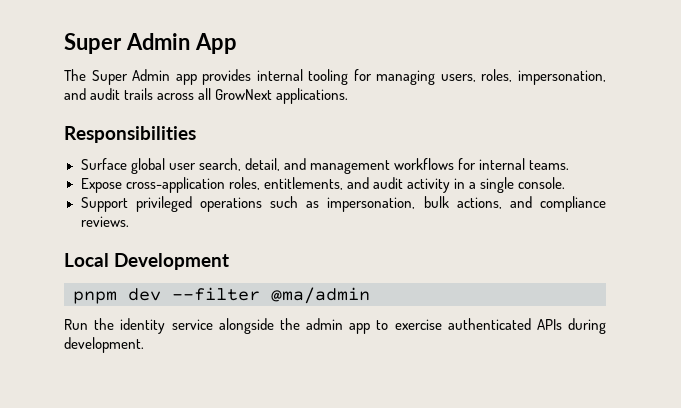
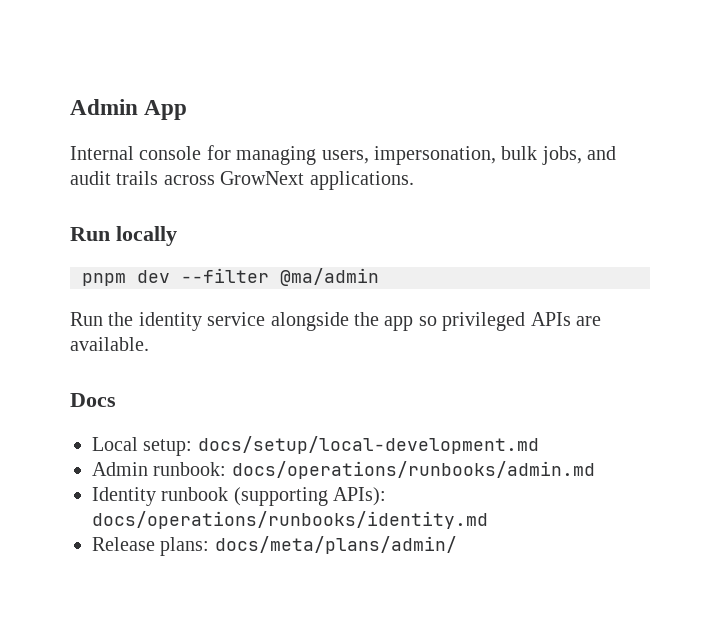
- Super Admin App
+ Admin App
- The Super Admin app provides internal tooling for managing users, roles, impersonation, and audit trails across all GrowNext applications.
+ Internal console for managing users, impersonation, bulk jobs, and audit trails across GrowNext applications.
- Responsibilities
- Surface global user search, detail, and management workflows for internal teams.
- Expose cross-application roles, entitlements, and audit activity in a single console.
- Support privileged operations such as impersonation, bulk actions, and compliance reviews.
- Local Development
+ Run locally
- Run the identity service alongside the admin app to exercise authenticated APIs during development.
+ Run the identity service alongside the app so privileged APIs are available.
+ Docs
+ Local setup: docs/setup/local-development.md
+ Admin runbook: docs/operations/runbooks/admin.md
+ Identity runbook (supporting APIs): docs/operations/runbooks/identity.md
+ Release plans: docs/meta/plans/admin/

